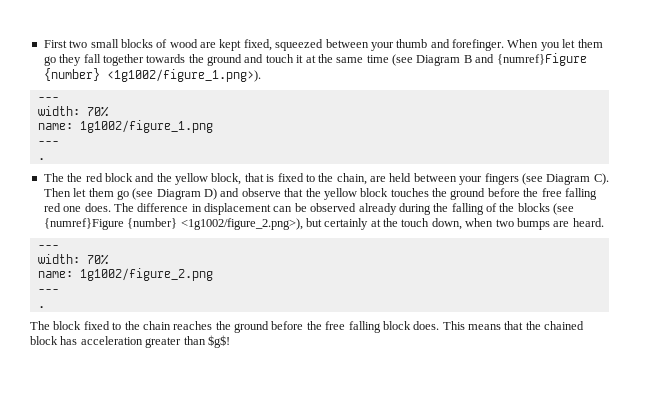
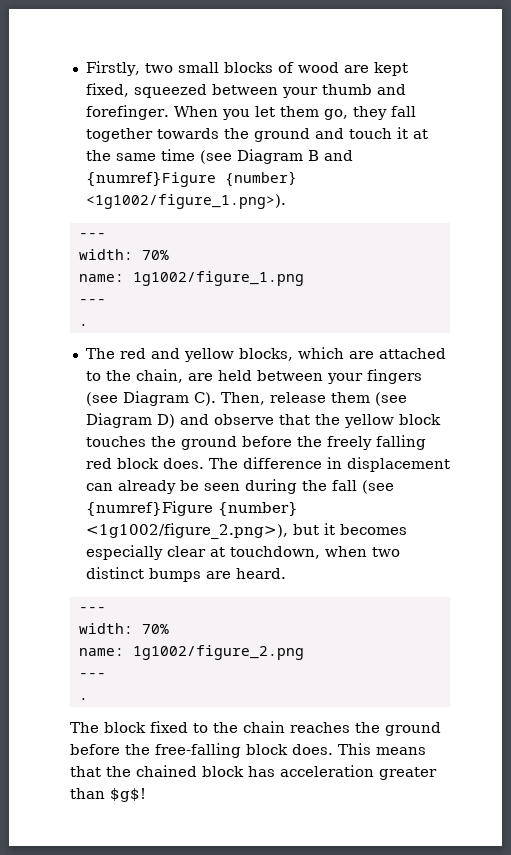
- First two small blocks of wood are kept fixed, squeezed between your thumb and forefinger.
+ Firstly, two small blocks of wood are kept fixed, squeezed between your thumb and forefinger.
- When you let them go they fall together towards the ground and touch it at the same time (see Diagram B and {numref}Figure {number} <1g1002/figure_1.png>).
+ When you let them go, they fall together towards the ground and touch it at the same time (see Diagram B and {numref}Figure {number} <1g1002/figure_1.png>).
- The the red block and the yellow block, that is fixed to the chain, are held between your fingers (see Diagram C). Then let them go (see Diagram D) and observe that the yellow block touches the ground before the free falling red one does.
+ The red and yellow blocks, which are attached to the chain, are held between your fingers (see Diagram C). Then, release them (see Diagram D) and observe that the yellow block touches the ground before the freely falling red block does.
- The difference in displacement can be observed already during the falling of the blocks (see {numref}Figure {number} <1g1002/figure_2.png>), but certainly at the touch down, when two bumps are heard.
+ The difference in displacement can already be seen during the fall (see {numref}Figure {number} <1g1002/figure_2.png>), but it becomes especially clear at touchdown, when two distinct bumps are heard.
- The block fixed to the chain reaches the ground before the free falling block does.
+ The block fixed to the chain reaches the ground before the free-falling block does.

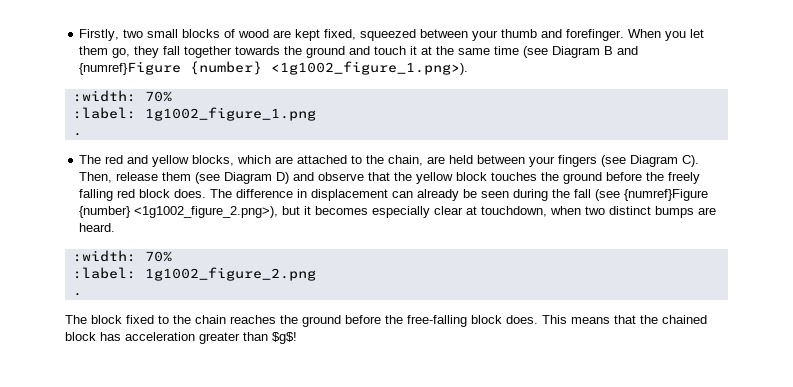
- When you let them go, they fall together towards the ground and touch it at the same time (see Diagram B and {numref}Figure {number} <1g1002/figure_1.png>).
- ---
- width: 70%
- name: 1g1002/figure_1.png
- ---
+ When you let them go, they fall together towards the ground and touch it at the same time (see Diagram B and {numref}Figure {number} <1g1002_figure_1.png>).
+ :width: 70%
+ :label: 1g1002_figure_1.png
- The difference in displacement can already be seen during the fall (see {numref}Figure {number} <1g1002/figure_2.png>), but it becomes especially clear at touchdown, when two distinct bumps are heard.
- ---
- width: 70%
- name: 1g1002/figure_2.png
- ---
+ The difference in displacement can already be seen during the fall (see {numref}Figure {number} <1g1002_figure_2.png>), but it becomes especially clear at touchdown, when two distinct bumps are heard.
+ :width: 70%
+ :label: 1g1002_figure_2.png

